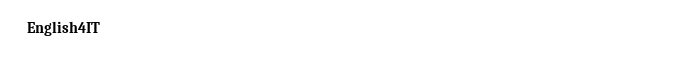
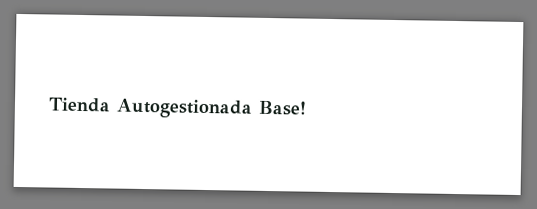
- English4IT
+ Tienda Autogestionada Base!

